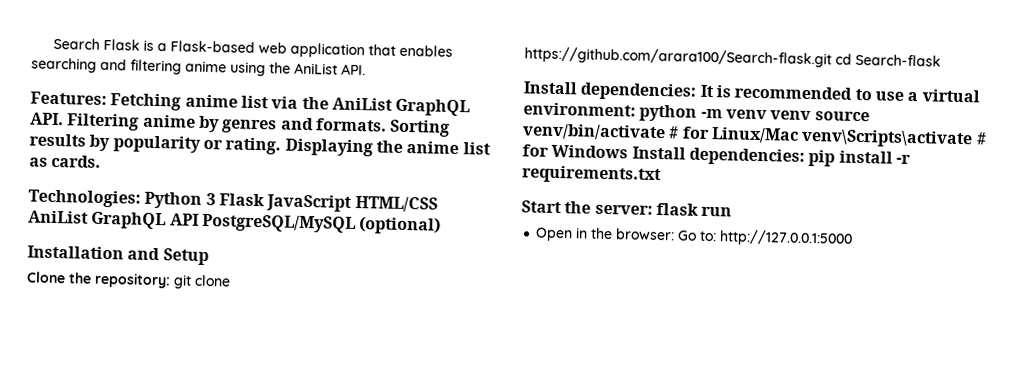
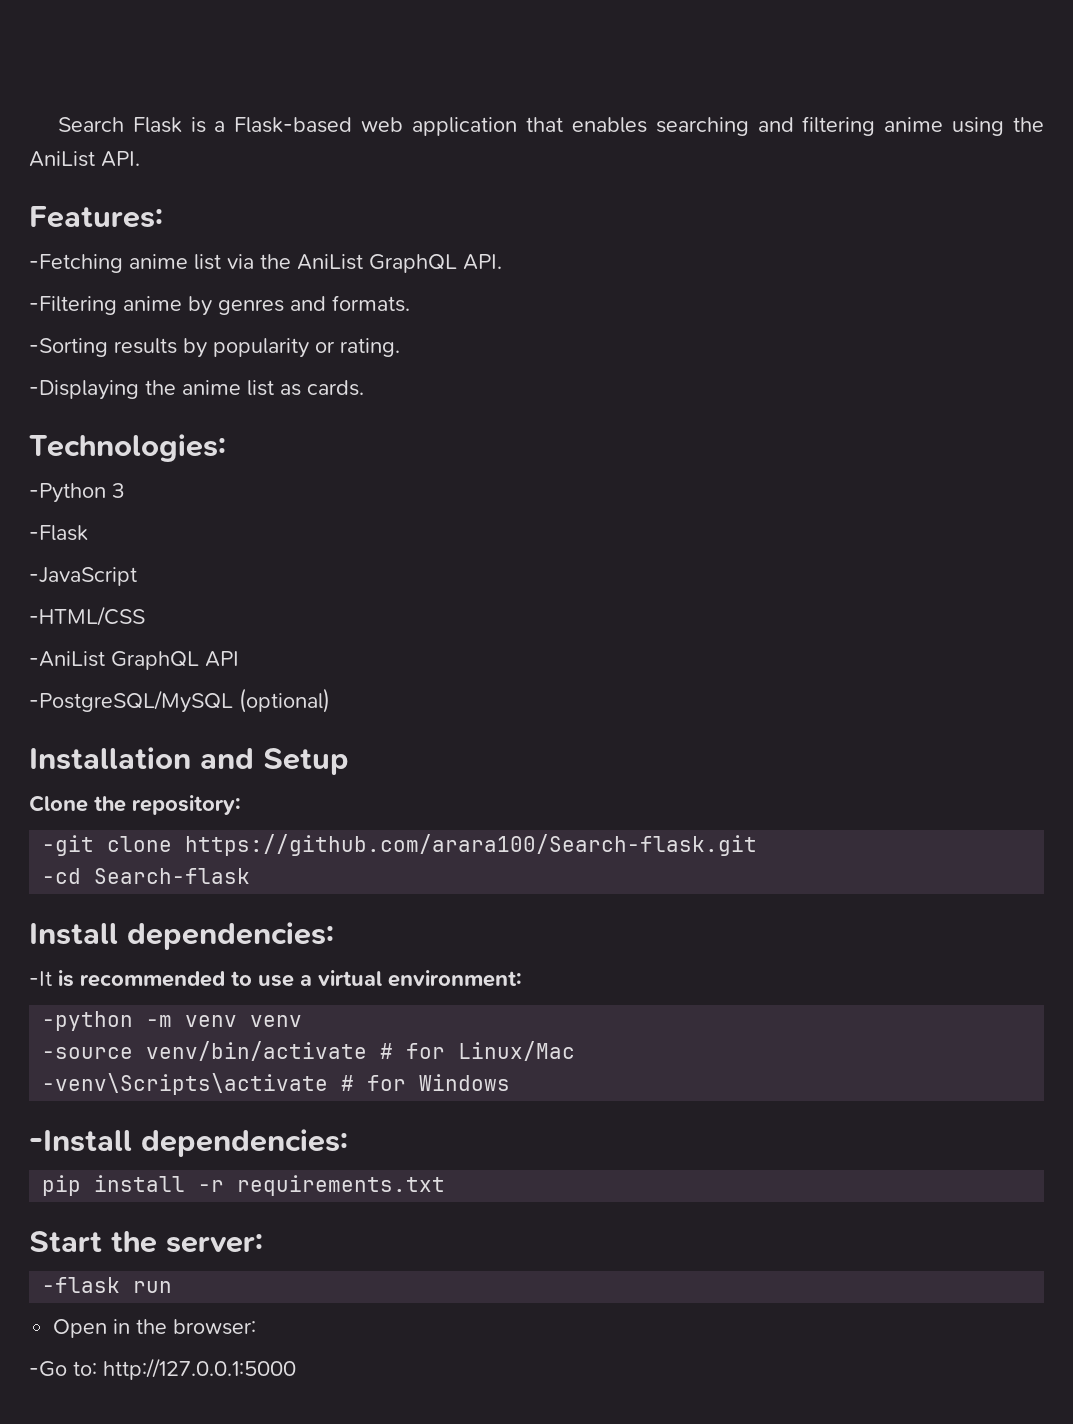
- Features: Fetching anime list via the AniList GraphQL API. Filtering anime by genres and formats. Sorting results by popularity or rating. Displaying the anime list as cards.
+ Features:
+ -Fetching anime list via the AniList GraphQL API.
+ -Filtering anime by genres and formats.
+ -Sorting results by popularity or rating.
+ -Displaying the anime list as cards.
- Technologies: Python 3 Flask JavaScript HTML/CSS AniList GraphQL API PostgreSQL/MySQL (optional)
+ Technologies:
+ -Python 3
+ -Flask
+ -JavaScript
+ -HTML/CSS
+ -AniList GraphQL API
+ -PostgreSQL/MySQL (optional)
- Clone the repository: git clone https://github.com/arara100/Search-flask.git cd Search-flask
+ Clone the repository:
+ -git clone https://github.com/arara100/Search-flask.git
+ -cd Search-flask
- Install dependencies: It is recommended to use a virtual environment: python -m venv venv source venv/bin/activate # for Linux/Mac venv\Scripts\activate # for Windows Install dependencies: pip install -r requirements.txt
+ Install dependencies:
+ -It is recommended to use a virtual environment:
+ -python -m venv venv
+ -source venv/bin/activate # for Linux/Mac
+ -venv\Scripts\activate # for Windows
+ -Install dependencies:
+ pip install -r requirements.txt
- Start the server: flask run
+ Start the server:
+ -flask run
- Open in the browser: Go to: http://127.0.0.1:5000
+ Open in the browser:
+ -Go to: http://127.0.0.1:5000

